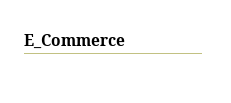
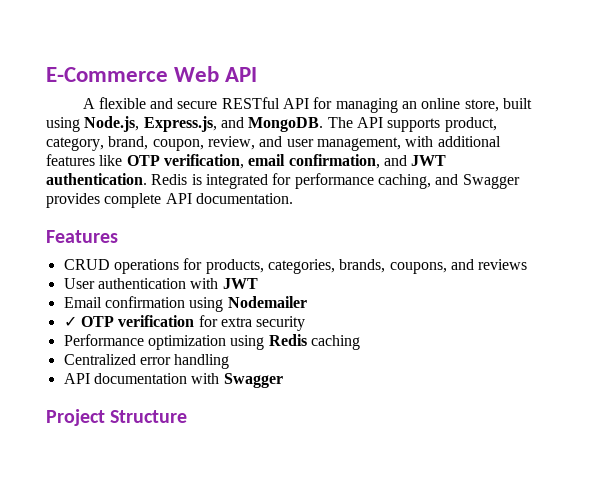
- E_Commerce
+ E-Commerce Web API
+ A flexible and secure RESTful API for managing an online store, built using Node.js, Express.js, and MongoDB. The API supports product, category, brand, coupon, review, and user management, with additional features like OTP verification, email confirmation, and JWT authentication. Redis is integrated for performance caching, and Swagger provides complete API documentation.
+ Features
+ CRUD operations for products, categories, brands, coupons, and reviews
+ User authentication with JWT
+ Email confirmation using Nodemailer
+ ✓ OTP verification for extra security
+ Performance optimization using Redis caching
+ Centralized error handling
+ API documentation with Swagger
+ Project Structure

